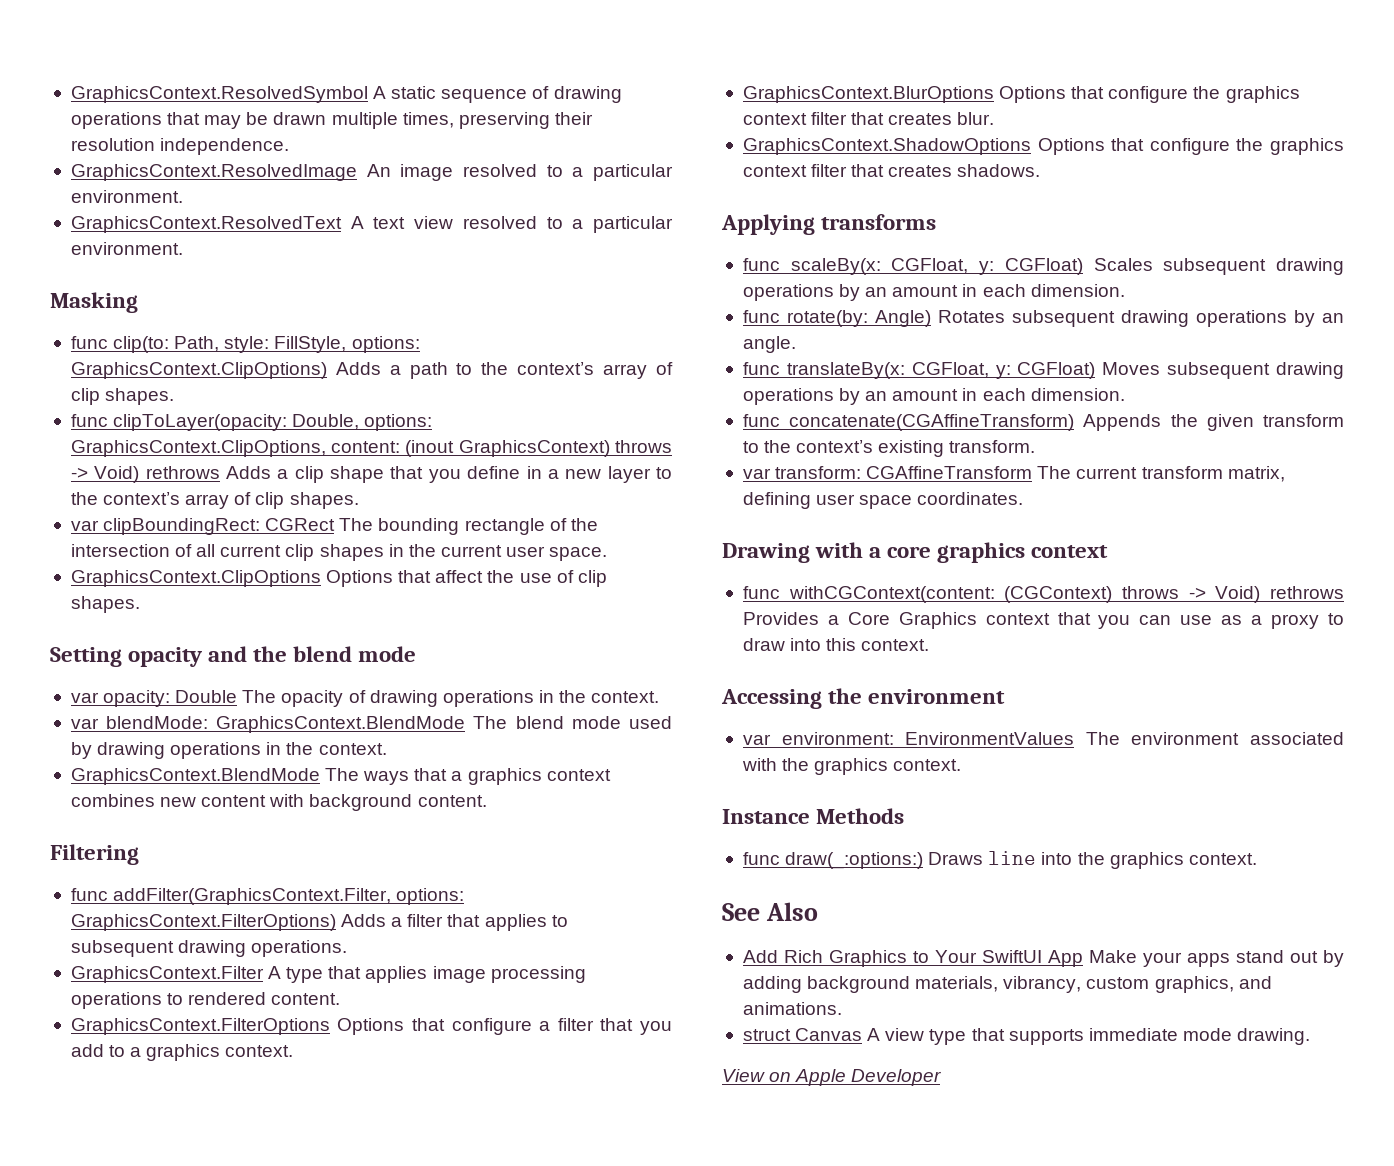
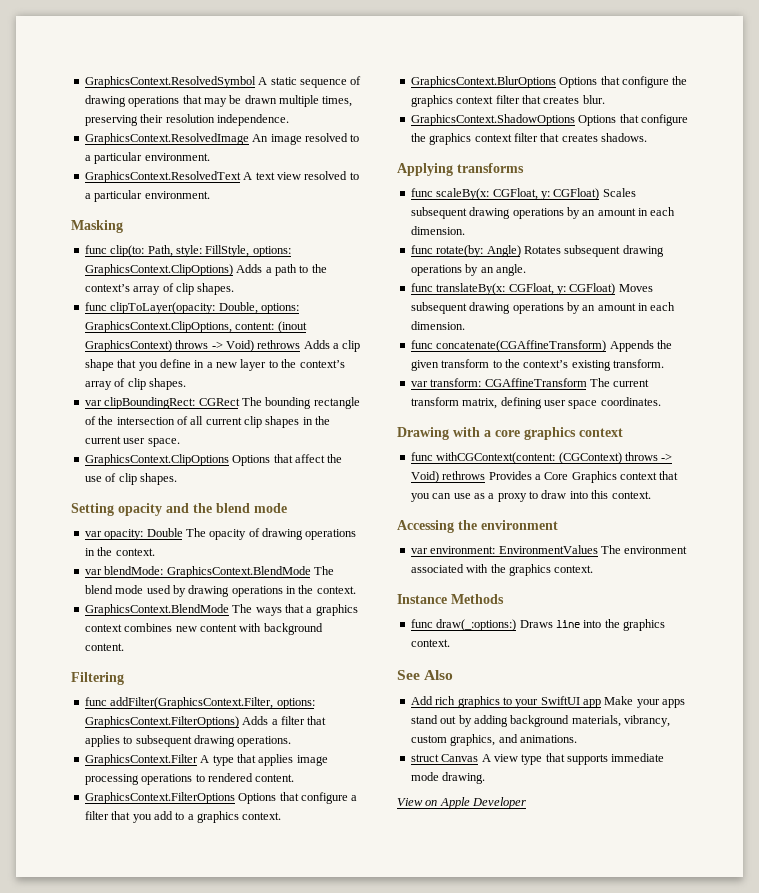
- Add Rich Graphics to Your SwiftUI App Make your apps stand out by adding background materials, vibrancy, custom graphics, and animations.
+ Add rich graphics to your SwiftUI app Make your apps stand out by adding background materials, vibrancy, custom graphics, and animations.

